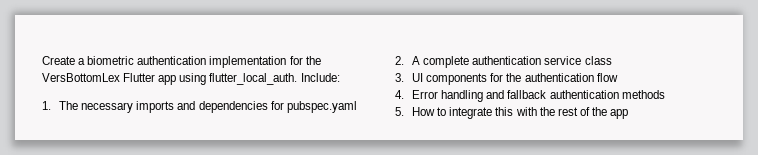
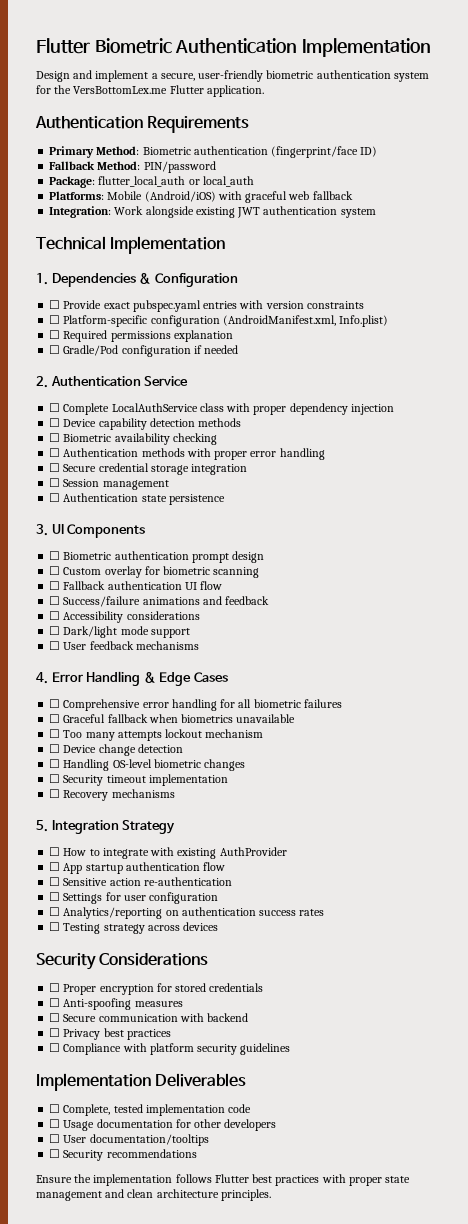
- Create a biometric authentication implementation for the VersBottomLex Flutter app using flutter_local_auth. Include:
- 1. The necessary imports and dependencies for pubspec.yaml
- 2. A complete authentication service class
- 3. UI components for the authentication flow
- 4. Error handling and fallback authentication methods
- 5. How to integrate this with the rest of the app
+ Flutter Biometric Authentication Implementation
+ Design and implement a secure, user-friendly biometric authentication system for the VersBottomLex.me Flutter application.
+ Authentication Requirements
+ Primary Method: Biometric authentication (fingerprint/face ID)
+ Fallback Method: PIN/password
+ Package: flutter_local_auth or local_auth
+ Platforms: Mobile (Android/iOS) with graceful web fallback
+ Integration: Work alongside existing JWT authentication system
+ Technical Implementation
+ 1. Dependencies & Configuration
+ ☐ Provide exact pubspec.yaml entries with version constraints
+ ☐ Platform-specific configuration (AndroidManifest.xml, Info.plist)
+ ☐ Required permissions explanation
+ ☐ Gradle/Pod configuration if needed
+ 2. Authentication Service
+ ☐ Complete LocalAuthService class with proper dependency injection
+ ☐ Device capability detection methods
+ ☐ Biometric availability checking
+ ☐ Authentication methods with proper error handling
+ ☐ Secure credential storage integration
+ ☐ Session management
+ ☐ Authentication state persistence
+ 3. UI Components
+ ☐ Biometric authentication prompt design
+ ☐ Custom overlay for biometric scanning
+ ☐ Fallback authentication UI flow
+ ☐ Success/failure animations and feedback
+ ☐ Accessibility considerations
+ ☐ Dark/light mode support
+ ☐ User feedback mechanisms
+ 4. Error Handling & Edge Cases
+ ☐ Comprehensive error handling for all biometric failures
+ ☐ Graceful fallback when biometrics unavailable
+ ☐ Too many attempts lockout mechanism
+ ☐ Device change detection
+ ☐ Handling OS-level biometric changes
+ ☐ Security timeout implementation
+ ☐ Recovery mechanisms
+ 5. Integration Strategy
+ ☐ How to integrate with existing AuthProvider
+ ☐ App startup authentication flow
+ ☐ Sensitive action re-authentication
+ ☐ Settings for user configuration
+ ☐ Analytics/reporting on authentication success rates
+ ☐ Testing strategy across devices
+ Security Considerations
+ ☐ Proper encryption for stored credentials
+ ☐ Anti-spoofing measures
+ ☐ Secure communication with backend
+ ☐ Privacy best practices
+ ☐ Compliance with platform security guidelines
+ Implementation Deliverables
+ ☐ Complete, tested implementation code
+ ☐ Usage documentation for other developers
+ ☐ User documentation/tooltips
+ ☐ Security recommendations
+ Ensure the implementation follows Flutter best practices with proper state management and clean architecture principles.

